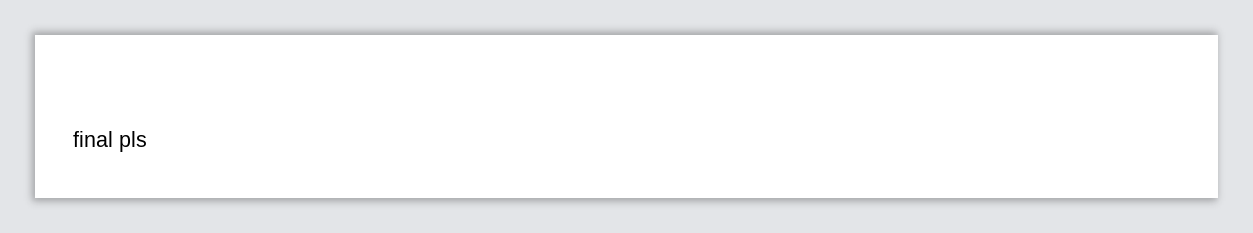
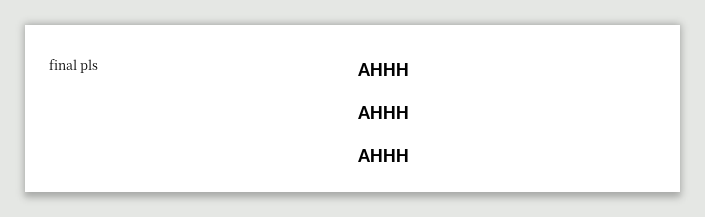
  final pls
+ AHHH
+ AHHH
+ AHHH

